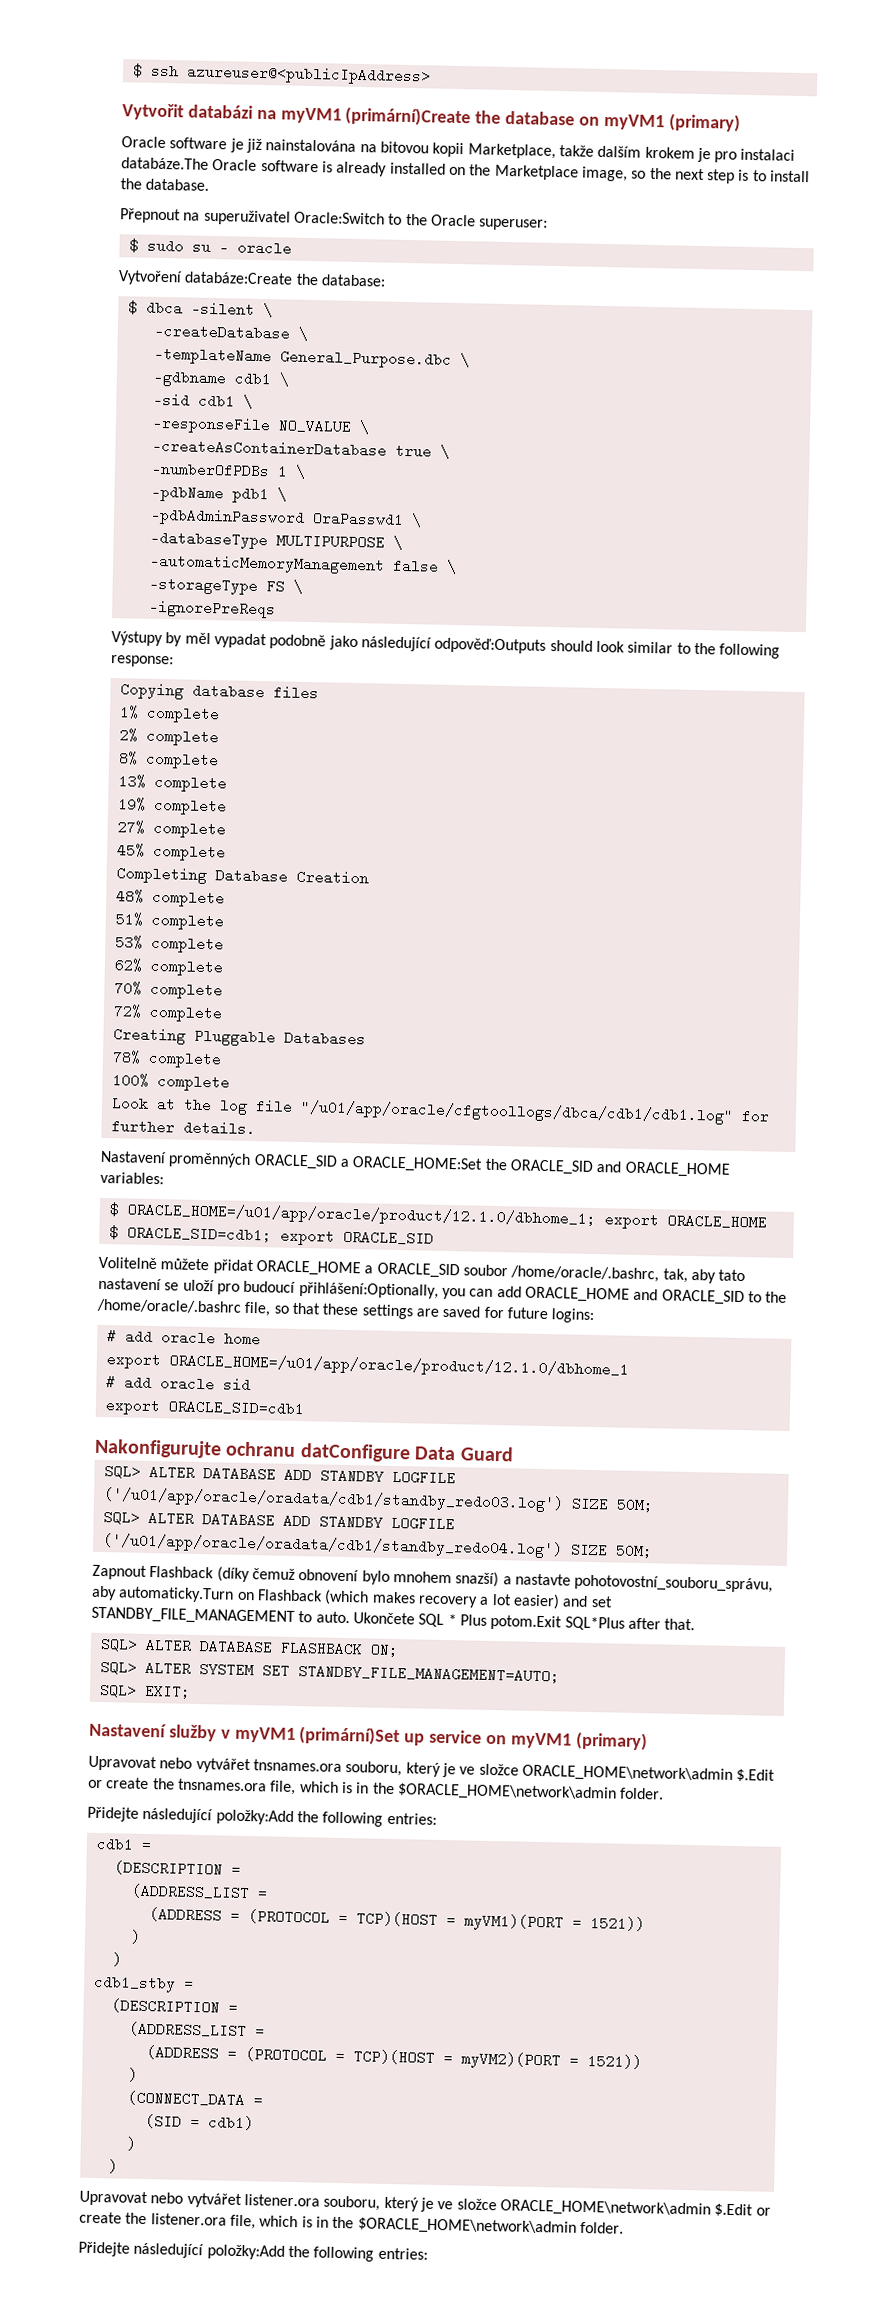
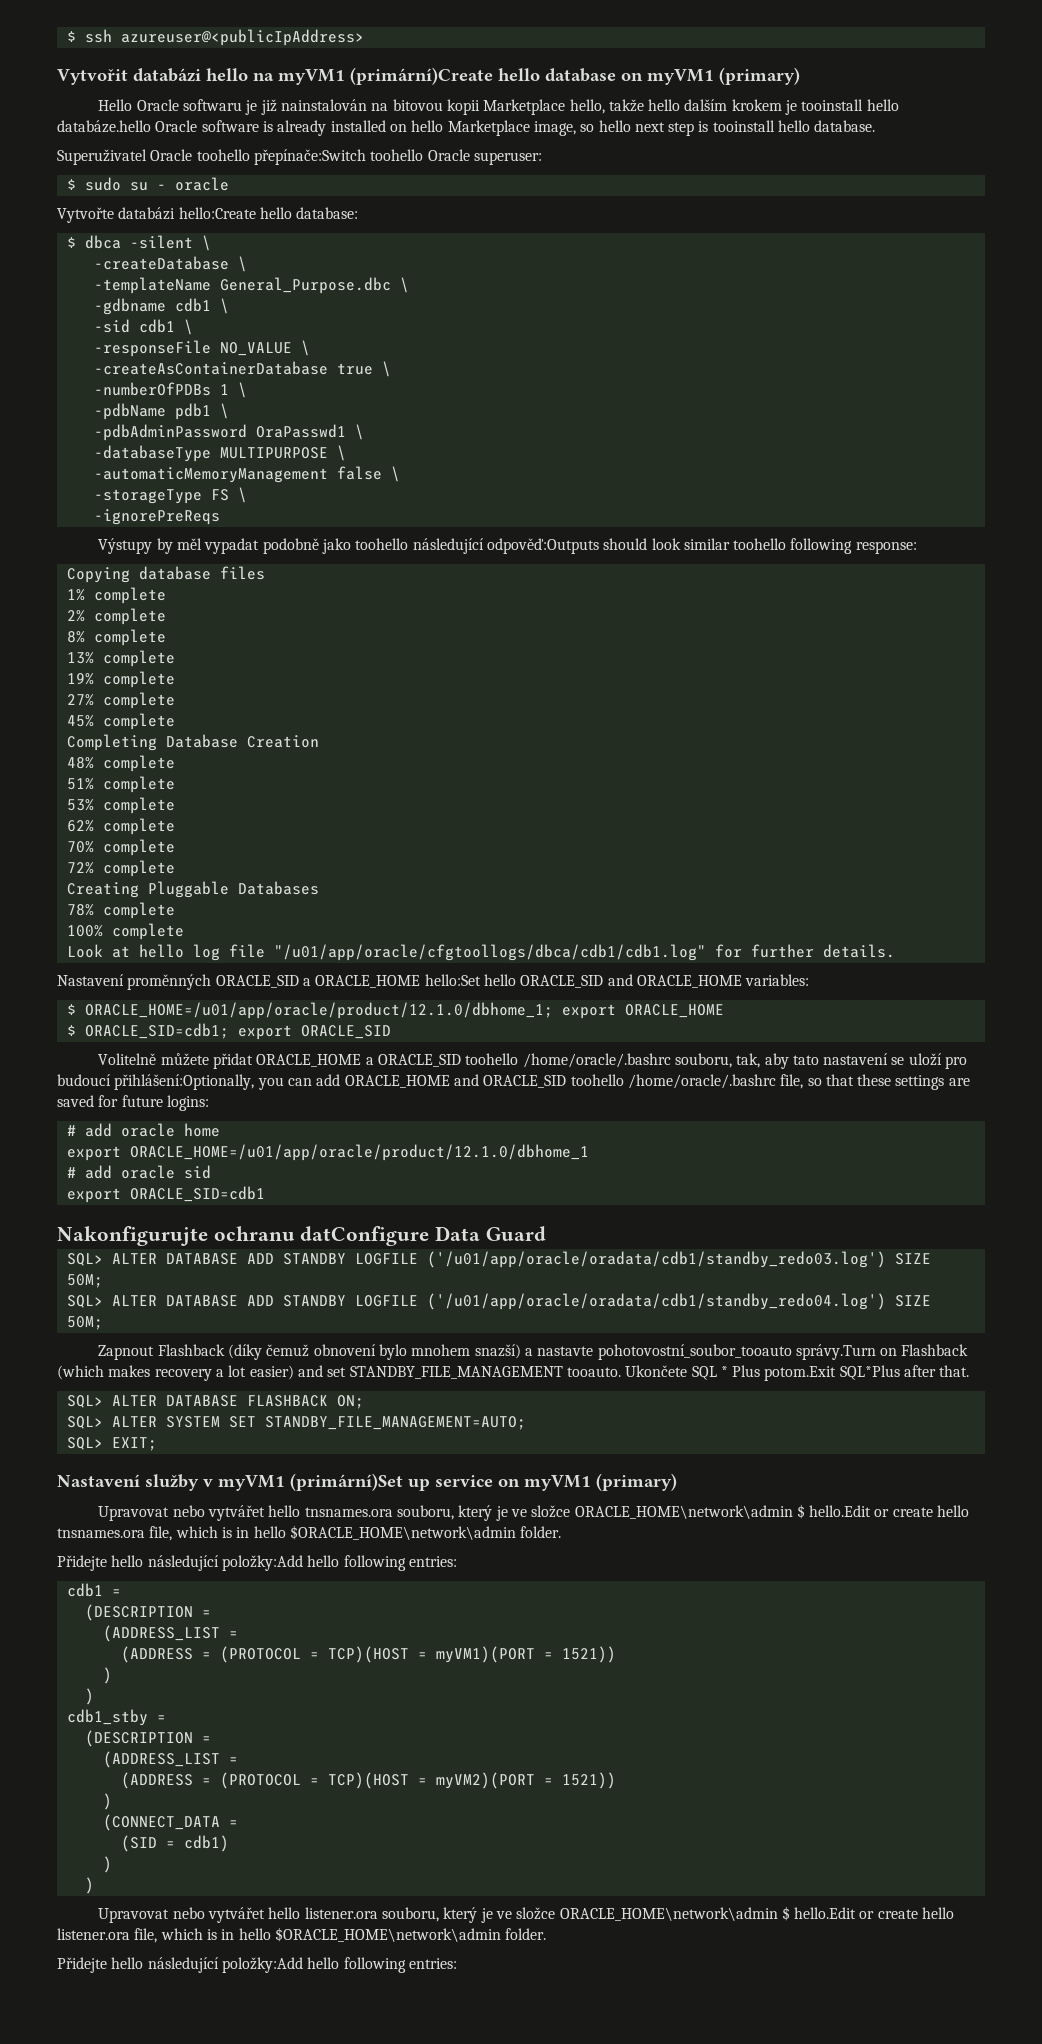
- Vytvořit databázi na myVM1 (primární)Create the database on myVM1 (primary)
+ Vytvořit databázi hello na myVM1 (primární)Create hello database on myVM1 (primary)
- Oracle software je již nainstalována na bitovou kopii Marketplace, takže dalším krokem je pro instalaci databáze.The Oracle software is already installed on the Marketplace image, so the next step is to install the database.
- Přepnout na superuživatel Oracle:Switch to the Oracle superuser:
+ Hello Oracle softwaru je již nainstalován na bitovou kopii Marketplace hello, takže hello dalším krokem je tooinstall hello databáze.hello Oracle software is already installed on hello Marketplace image, so hello next step is tooinstall hello database.
+ Superuživatel Oracle toohello přepínače:Switch toohello Oracle superuser:
- Vytvoření databáze:Create the database:
+ Vytvořte databázi hello:Create hello database:
- Výstupy by měl vypadat podobně jako následující odpověď:Outputs should look similar to the following response:
+ Výstupy by měl vypadat podobně jako toohello následující odpověď:Outputs should look similar toohello following response:
- Look at the log file "/u01/app/oracle/cfgtoollogs/dbca/cdb1/cdb1.log" for further details.
+ Look at hello log file "/u01/app/oracle/cfgtoollogs/dbca/cdb1/cdb1.log" for further details.
- Nastavení proměnných ORACLE_SID a ORACLE_HOME:Set the ORACLE_SID and ORACLE_HOME variables:
+ Nastavení proměnných ORACLE_SID a ORACLE_HOME hello:Set hello ORACLE_SID and ORACLE_HOME variables:
- Volitelně můžete přidat ORACLE_HOME a ORACLE_SID soubor /home/oracle/.bashrc, tak, aby tato nastavení se uloží pro budoucí přihlášení:Optionally, you can add ORACLE_HOME and ORACLE_SID to the /home/oracle/.bashrc file, so that these settings are saved for future logins:
+ Volitelně můžete přidat ORACLE_HOME a ORACLE_SID toohello /home/oracle/.bashrc souboru, tak, aby tato nastavení se uloží pro budoucí přihlášení:Optionally, you can add ORACLE_HOME and ORACLE_SID toohello /home/oracle/.bashrc file, so that these settings are saved for future logins:
- Zapnout Flashback (díky čemuž obnovení bylo mnohem snazší) a nastavte pohotovostní_souboru_správu, aby automaticky.Turn on Flashback (which makes recovery a lot easier) and set STANDBY_FILE_MANAGEMENT to auto.
+ Zapnout Flashback (díky čemuž obnovení bylo mnohem snazší) a nastavte pohotovostní_soubor_tooauto správy.Turn on Flashback (which makes recovery a lot easier) and set STANDBY_FILE_MANAGEMENT tooauto.
- Upravovat nebo vytvářet tnsnames.ora souboru, který je ve složce ORACLE_HOME\network\admin $.Edit or create the tnsnames.ora file, which is in the $ORACLE_HOME\network\admin folder.
- Přidejte následující položky:Add the following entries:
+ Upravovat nebo vytvářet hello tnsnames.ora souboru, který je ve složce ORACLE_HOME\network\admin $ hello.Edit or create hello tnsnames.ora file, which is in hello $ORACLE_HOME\network\admin folder.
+ Přidejte hello následující položky:Add hello following entries:
- Upravovat nebo vytvářet listener.ora souboru, který je ve složce ORACLE_HOME\network\admin $.Edit or create the listener.ora file, which is in the $ORACLE_HOME\network\admin folder.
- Přidejte následující položky:Add the following entries:
+ Upravovat nebo vytvářet hello listener.ora souboru, který je ve složce ORACLE_HOME\network\admin $ hello.Edit or create hello listener.ora file, which is in hello $ORACLE_HOME\network\admin folder.
+ Přidejte hello následující položky:Add hello following entries:

